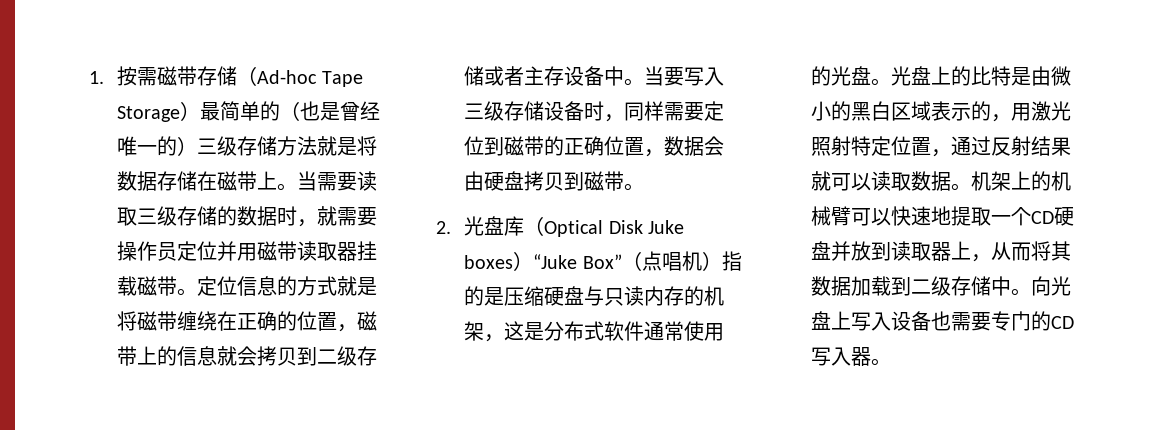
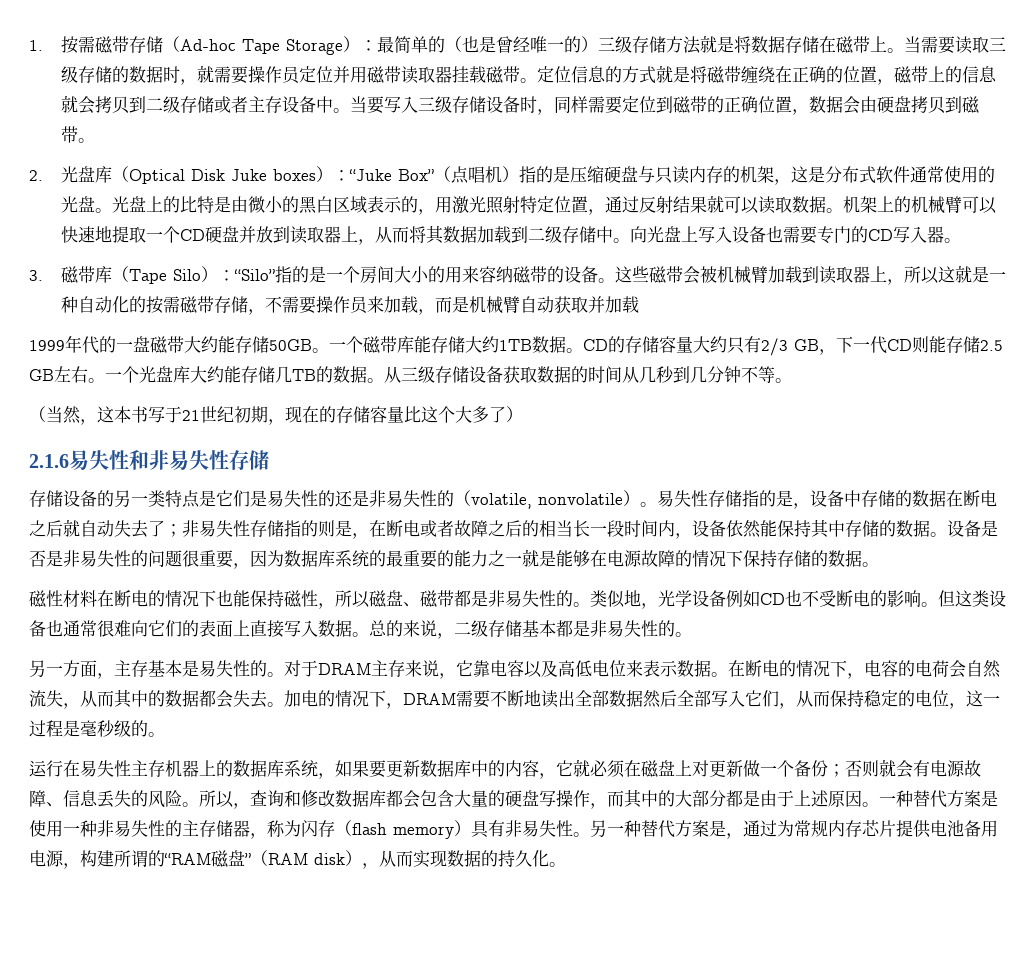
- 1.按需磁带存储（Ad-hoc Tape Storage）最简单的（也是曾经唯一的）三级存储方法就是将数据存储在磁带上。
+ 1.按需磁带存储（Ad-hoc Tape Storage）：最简单的（也是曾经唯一的）三级存储方法就是将数据存储在磁带上。
- 2.光盘库（Optical Disk Juke boxes）“Juke Box”（点唱机）指的是压缩硬盘与只读内存的机架，这是分布式软件通常使用的光盘。
+ 2.光盘库（Optical Disk Juke boxes）：“Juke Box”（点唱机）指的是压缩硬盘与只读内存的机架，这是分布式软件通常使用的光盘。
+ 3.磁带库（Tape Silo）：“Silo”指的是一个房间大小的用来容纳磁带的设备。这些磁带会被机械臂加载到读取器上，所以这就是一种自动化的按需磁带存储，不需要操作员来加载，而是机械臂自动获取并加载
+ 1999年代的一盘磁带大约能存储50GB。一个磁带库能存储大约1TB数据。CD的存储容量大约只有2/3 GB，下一代CD则能存储2.5 GB左右。一个光盘库大约能存储几TB的数据。从三级存储设备获取数据的时间从几秒到几分钟不等。
+ （当然，这本书写于21世纪初期，现在的存储容量比这个大多了）
+ 2.1.6易失性和非易失性存储
+ 存储设备的另一类特点是它们是易失性的还是非易失性的（volatile, nonvolatile）。易失性存储指的是，设备中存储的数据在断电之后就自动失去了；非易失性存储指的则是，在断电或者故障之后的相当长一段时间内，设备依然能保持其中存储的数据。设备是否是非易失性的问题很重要，因为数据库系统的最重要的能力之一就是能够在电源故障的情况下保持存储的数据。
+ 磁性材料在断电的情况下也能保持磁性，所以磁盘、磁带都是非易失性的。类似地，光学设备例如CD也不受断电的影响。但这类设备也通常很难向它们的表面上直接写入数据。总的来说，二级存储基本都是非易失性的。
+ 另一方面，主存基本是易失性的。对于DRAM主存来说，它靠电容以及高低电位来表示数据。在断电的情况下，电容的电荷会自然流失，从而其中的数据都会失去。加电的情况下，DRAM需要不断地读出全部数据然后全部写入它们，从而保持稳定的电位，这一过程是毫秒级的。
+ 运行在易失性主存机器上的数据库系统，如果要更新数据库中的内容，它就必须在磁盘上对更新做一个备份；否则就会有电源故障、信息丢失的风险。所以，查询和修改数据库都会包含大量的硬盘写操作，而其中的大部分都是由于上述原因。一种替代方案是使用一种非易失性的主存储器，称为闪存（flash memory）具有非易失性。另一种替代方案是，通过为常规内存芯片提供电池备用电源，构建所谓的“RAM磁盘”（RAM disk），从而实现数据的持久化。

